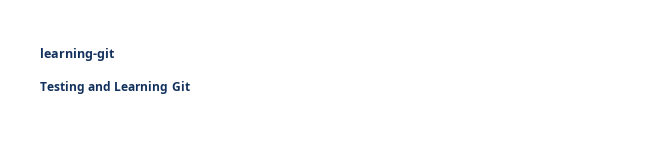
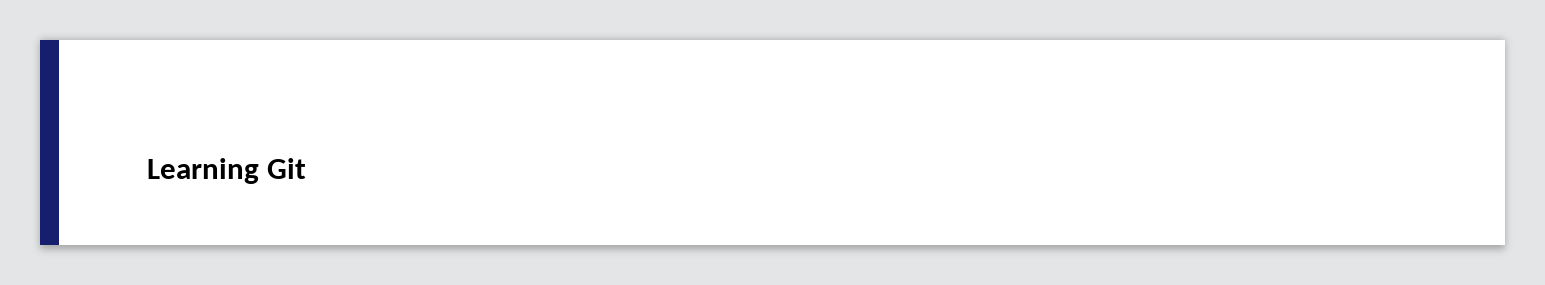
- learning-git
- Testing and Learning Git
+ Learning Git

